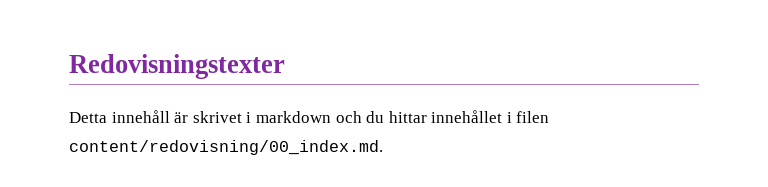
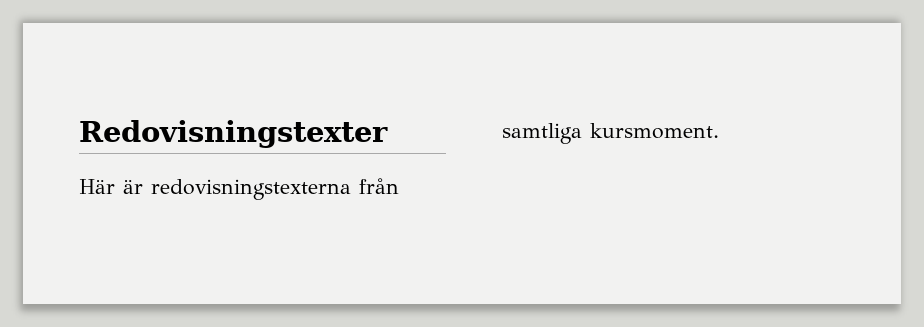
- Detta innehåll är skrivet i markdown och du hittar innehållet i filen content/redovisning/00_index.md.
+ Här är redovisningstexterna från samtliga kursmoment.

